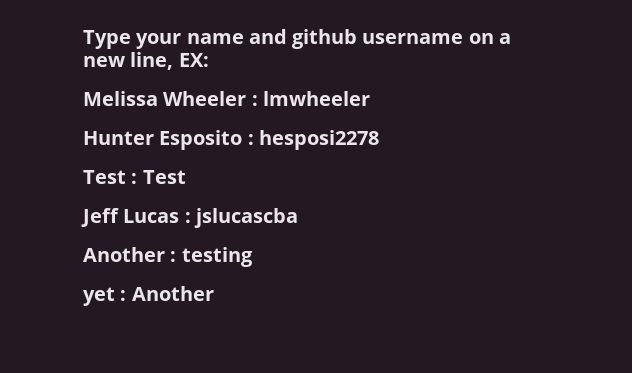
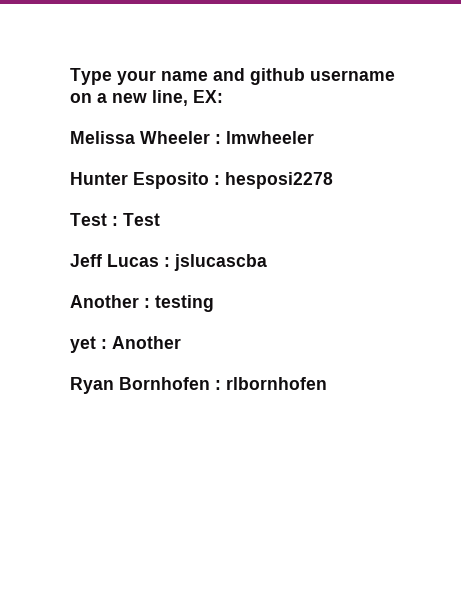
+ Ryan Bornhofen : rlbornhofen

